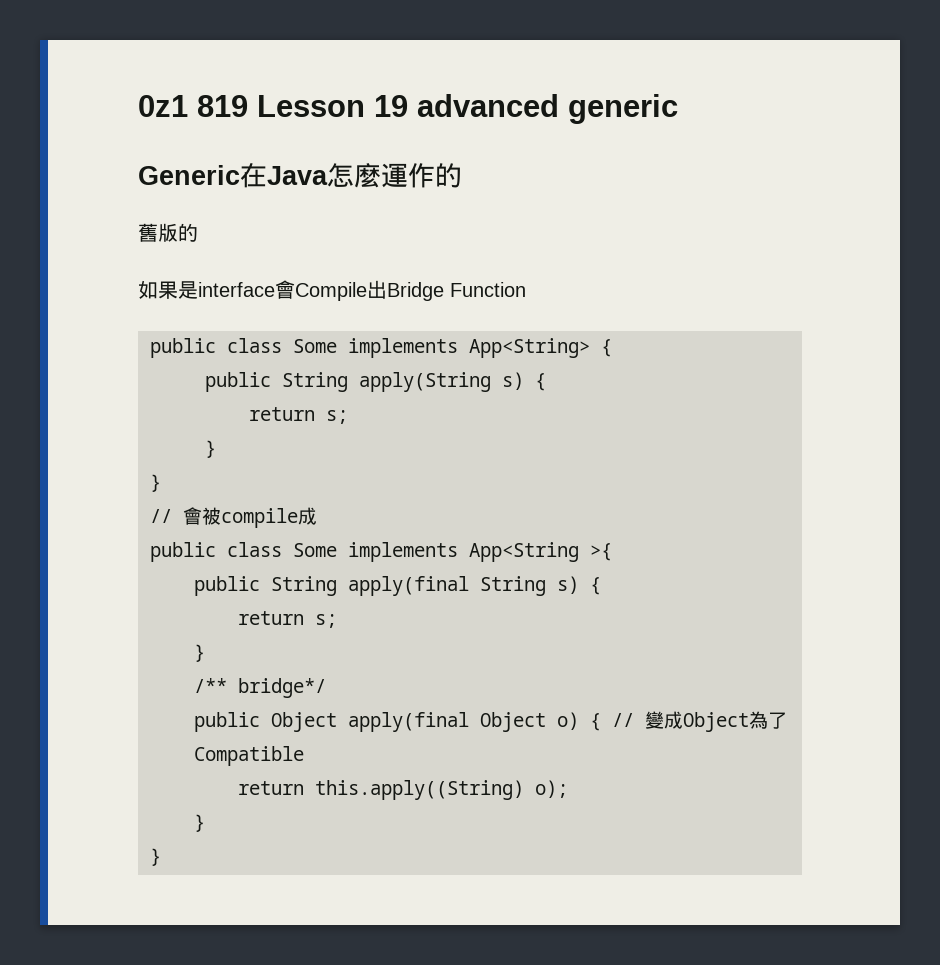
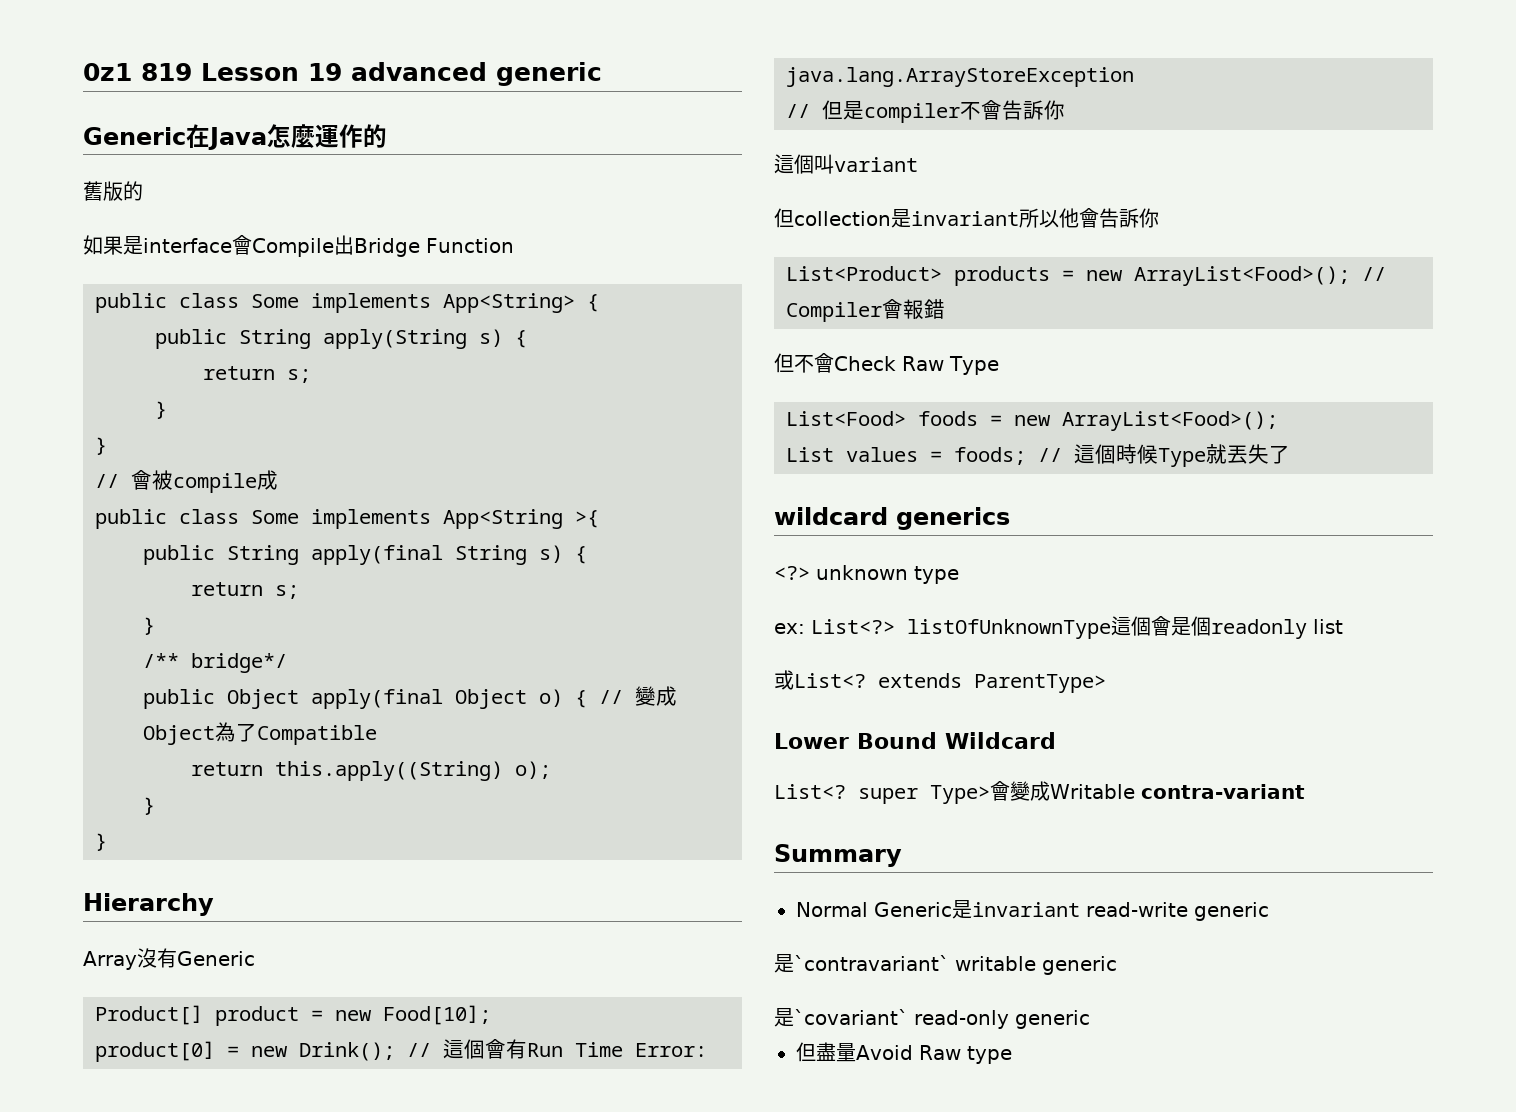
+ Hierarchy
+ Array沒有Generic
+ Product[] product = new Food[10];
+ product[0] = new Drink(); // 這個會有Run Time Error: java.lang.ArrayStoreException
+ // 但是compiler不會告訴你
+ 這個叫variant
+ 但collection是invariant所以他會告訴你
+ List<Product> products = new ArrayList<Food>(); // Compiler會報錯
+ 但不會Check Raw Type
+ List<Food> foods = new ArrayList<Food>();
+ List values = foods; // 這個時候Type就丟失了
+ wildcard generics
+ <?> unknown type
+ ex: List<?> listOfUnknownType這個會是個readonly list
+ 或List<? extends ParentType>
+ Lower Bound Wildcard
+ List<? super Type>會變成Writable contra-variant
+ Summary
+ Normal Generic是invariant read-write generic
+ 是`contravariant` writable generic
+ 是`covariant` read-only generic
+ 但盡量Avoid Raw type

